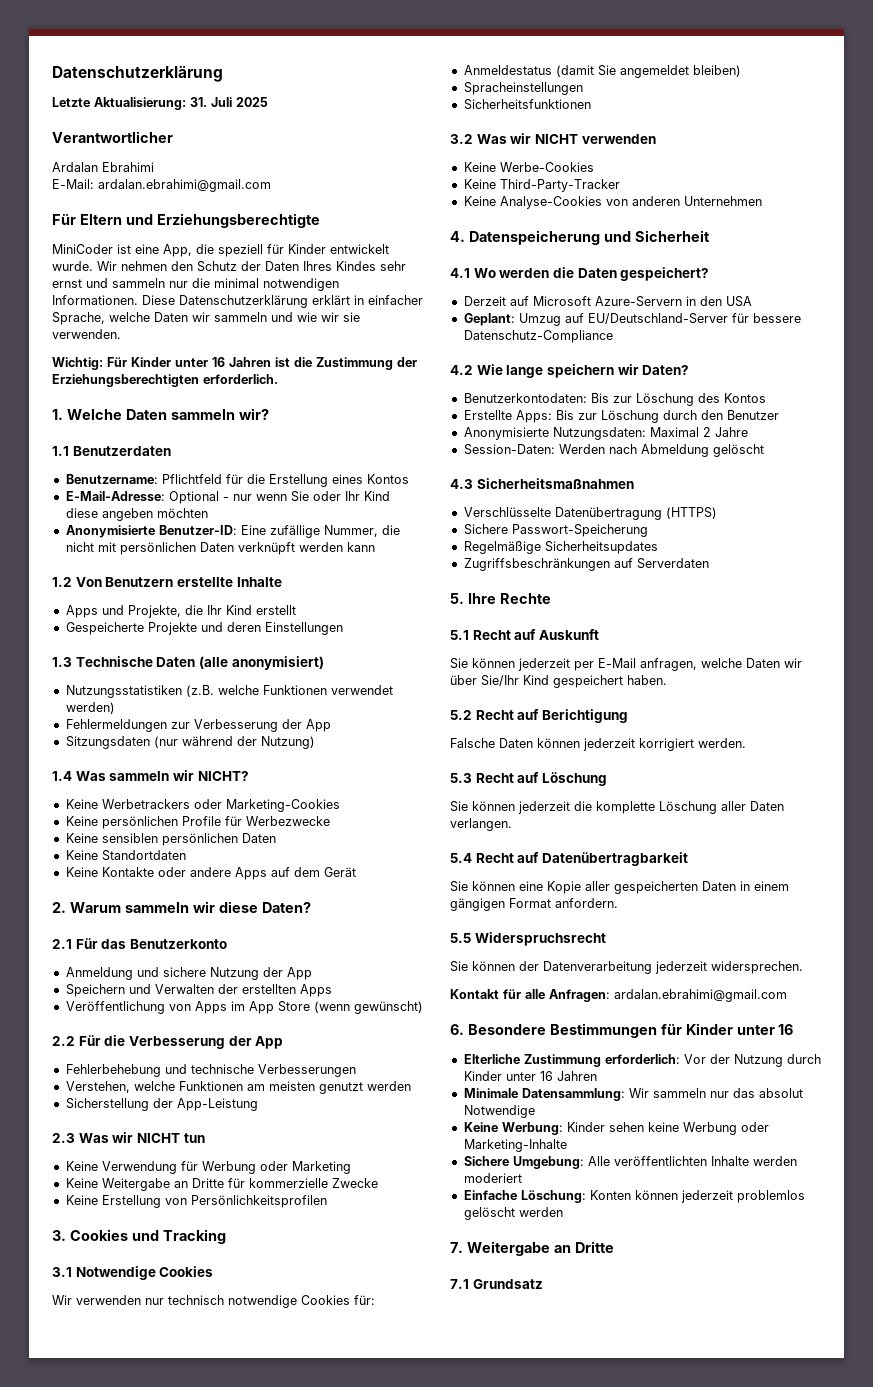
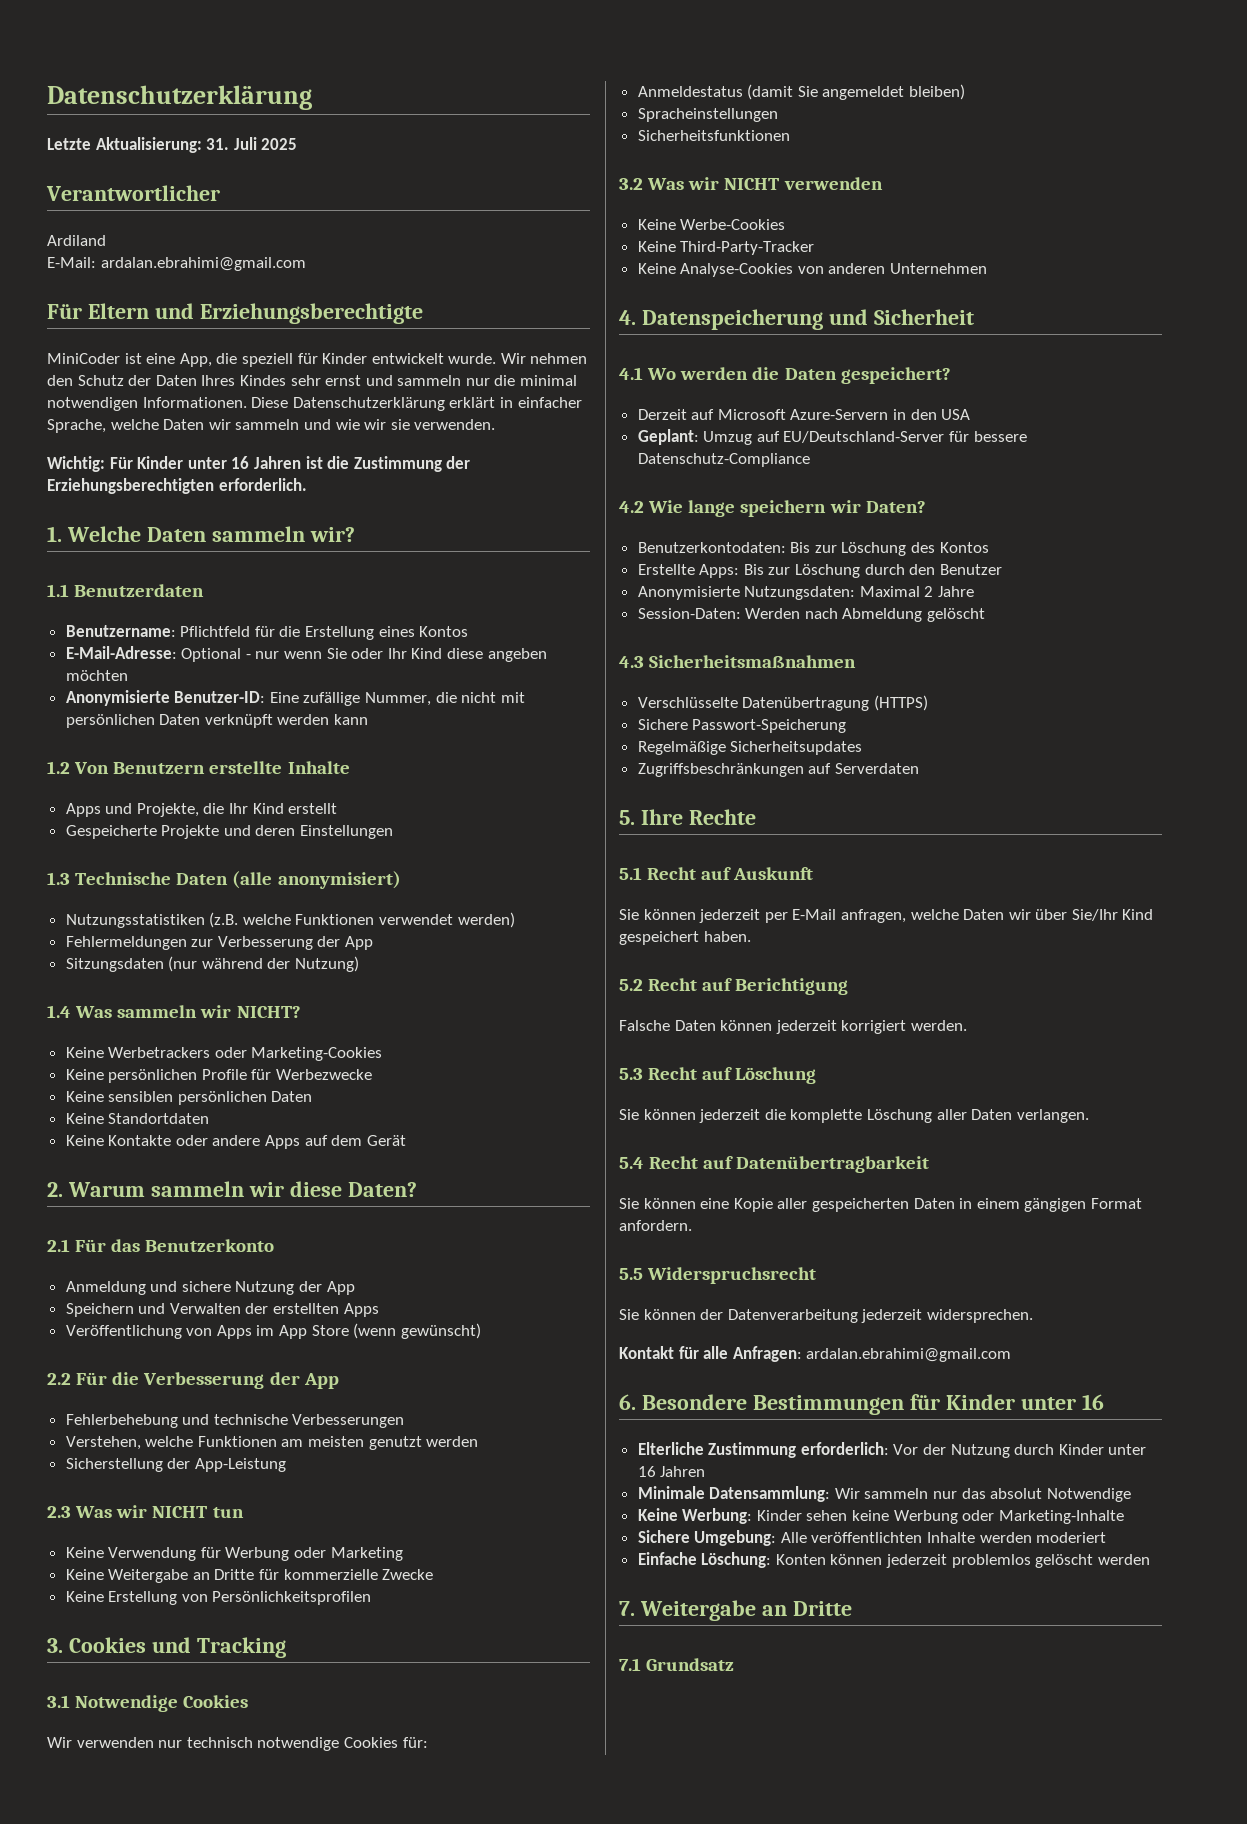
- Ardalan Ebrahimi
+ Ardiland

